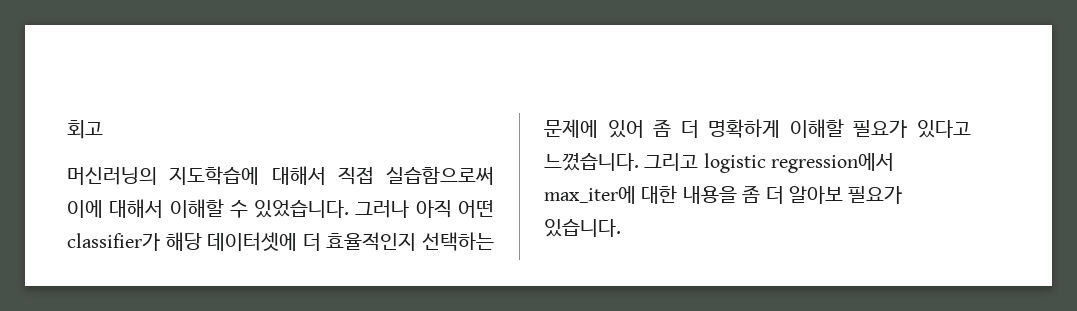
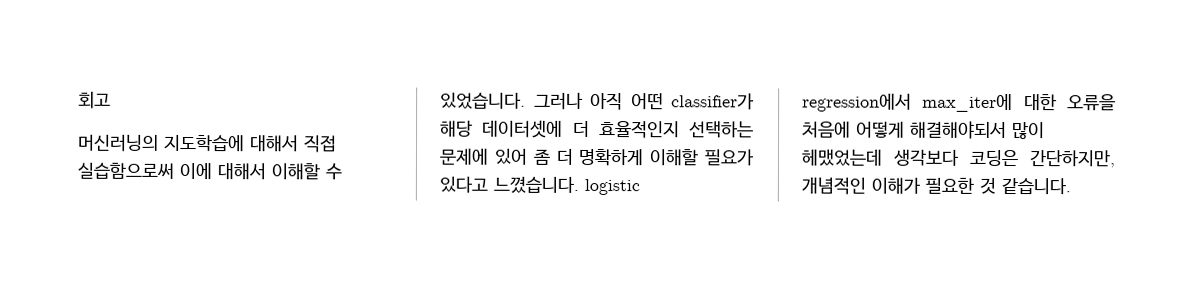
- 그러나 아직 어떤 classifier가 해당 데이터셋에 더 효율적인지 선택하는 문제에 있어 좀 더 명확하게 이해할 필요가 있다고 느꼈습니다. 그리고 logistic regression에서 max_iter에 대한 내용을 좀 더 알아보 필요가 있습니다.
+ 그러나 아직 어떤 classifier가 해당 데이터셋에 더 효율적인지 선택하는 문제에 있어 좀 더 명확하게 이해할 필요가 있다고 느꼈습니다. logistic regression에서 max_iter에 대한 오류을 처음에 어떻게 해결해야되서 많이 헤맸었는데 생각보다 코딩은 간단하지만, 개념적인 이해가 필요한 것 같습니다.

